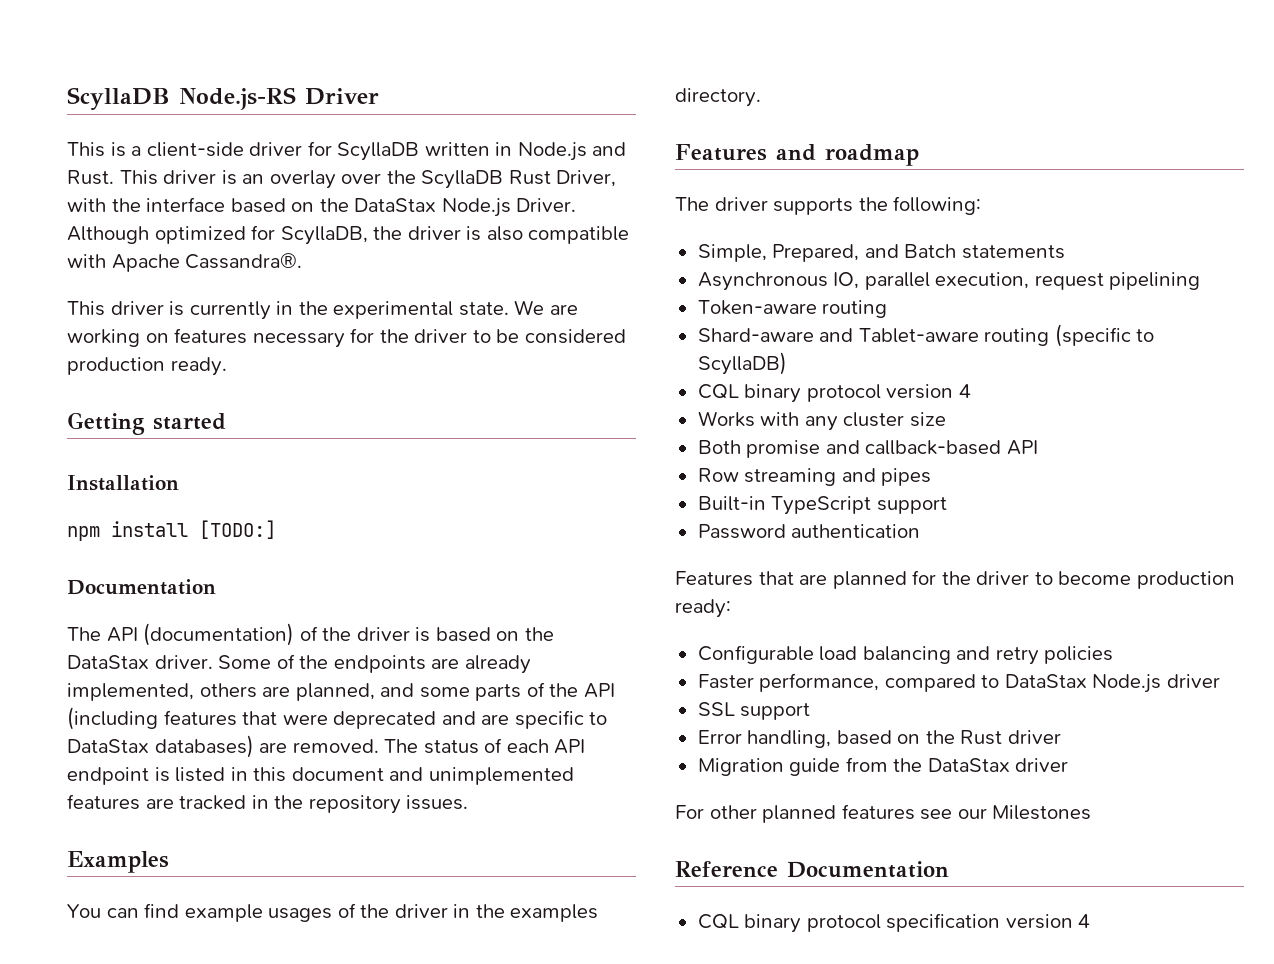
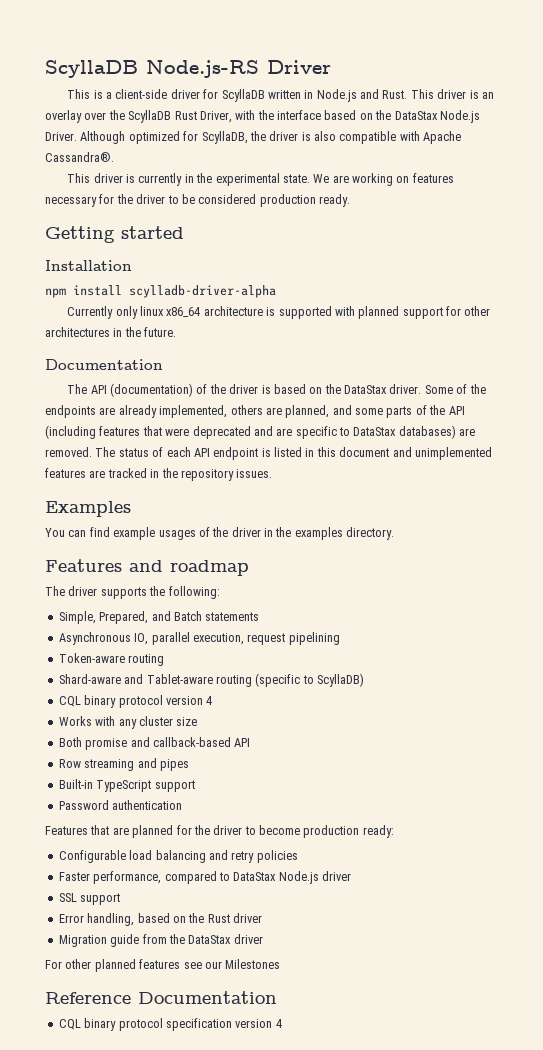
- npm install [TODO:]
+ npm install scylladb-driver-alpha
+ Currently only linux x86_64 architecture is supported with planned support for other architectures in the future.

